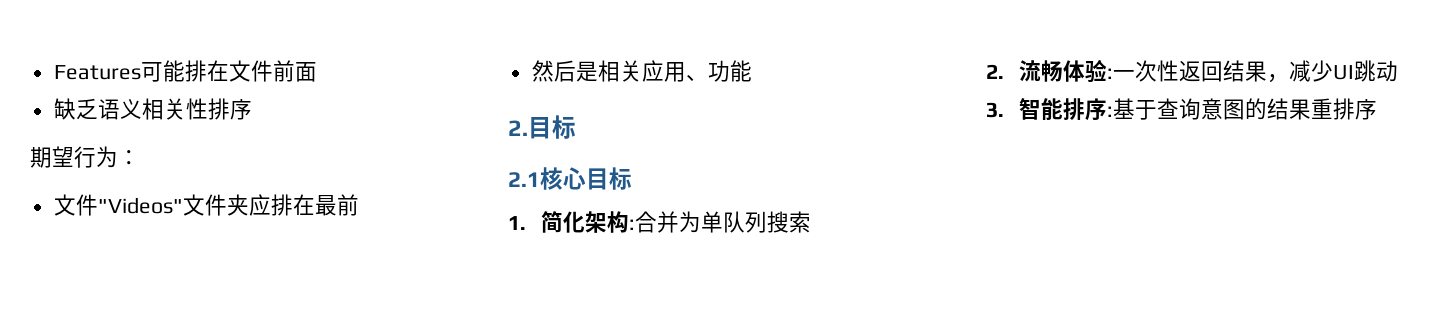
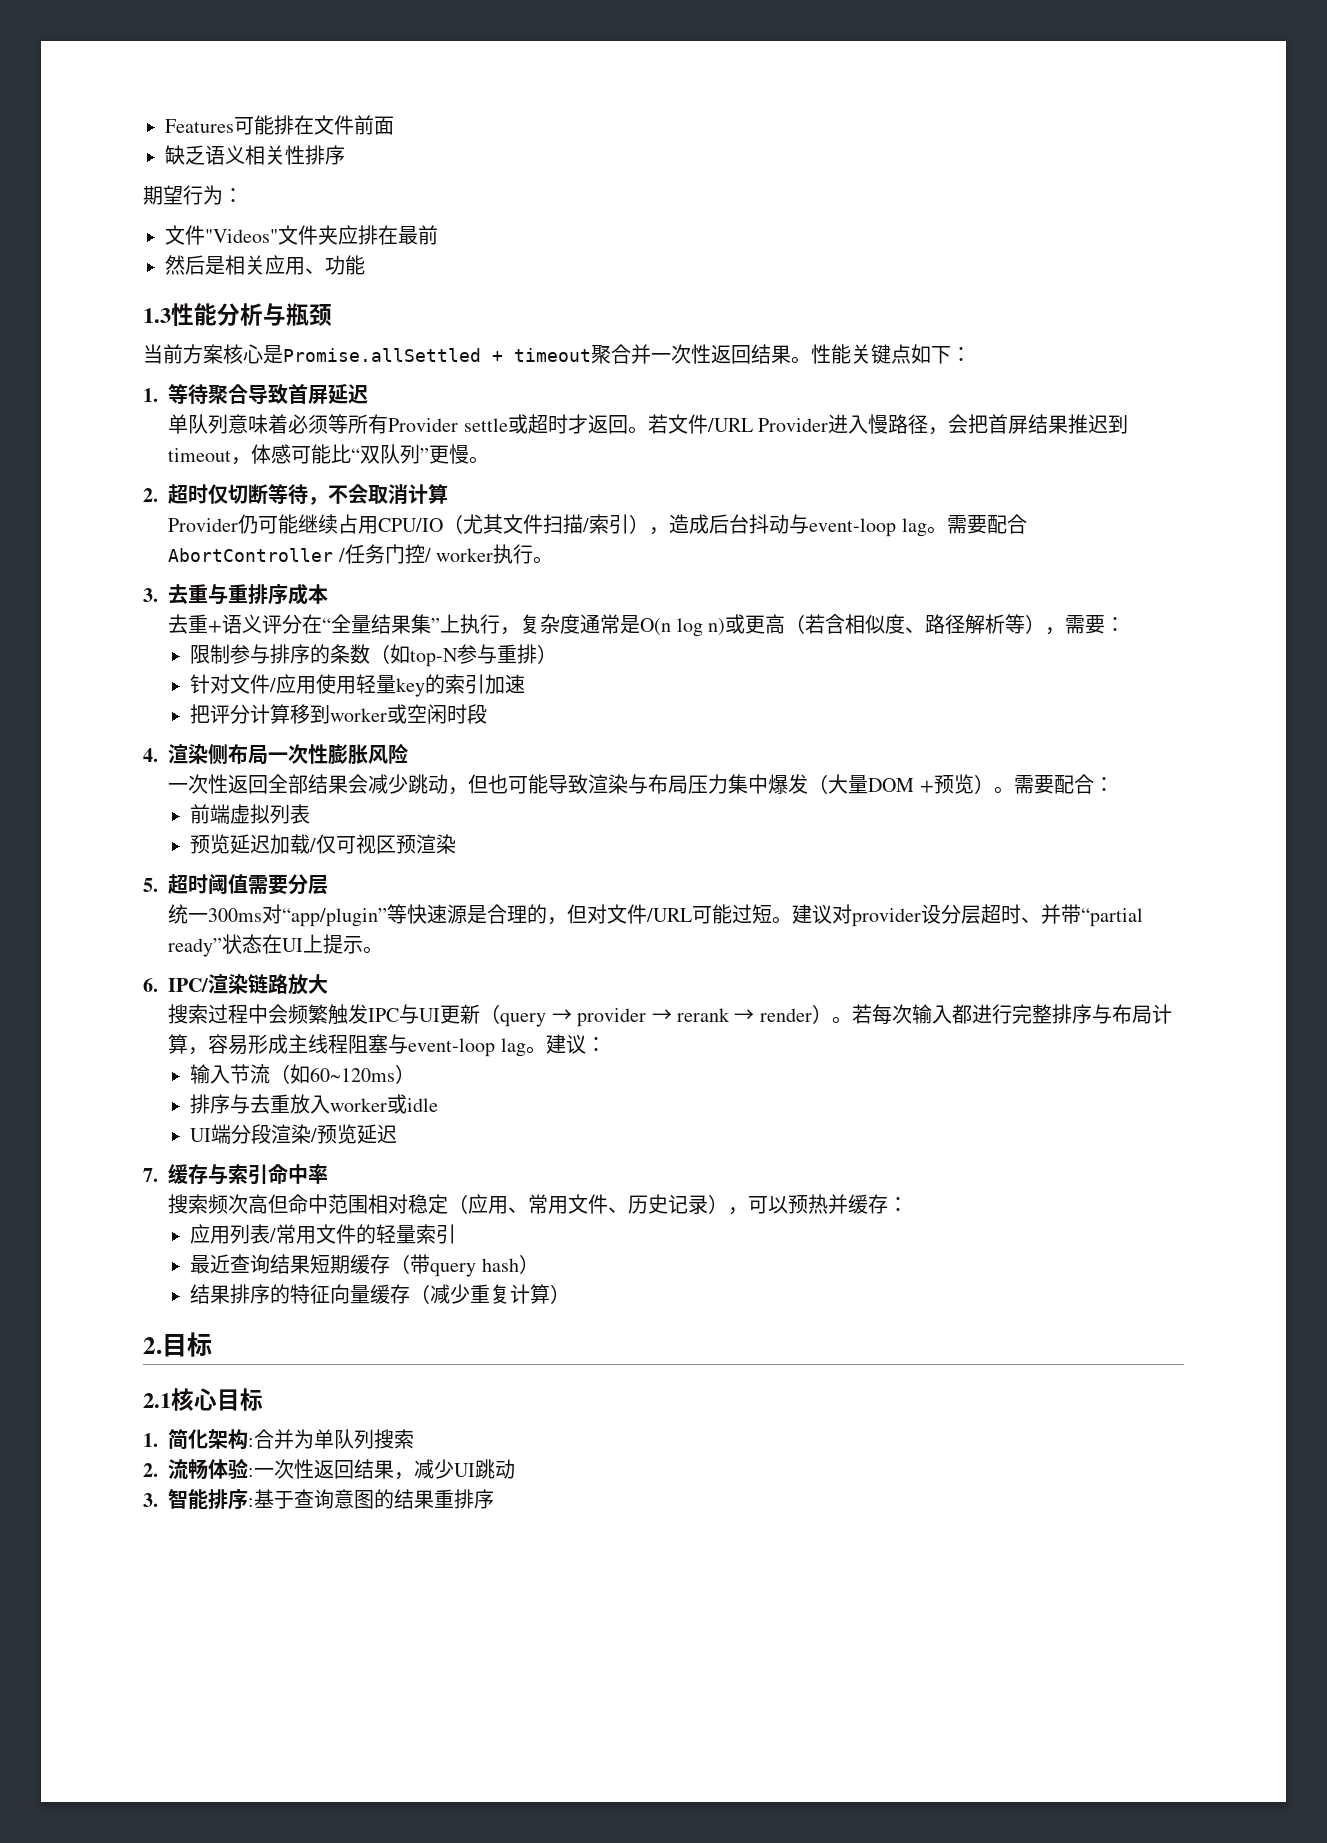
+ 1.3性能分析与瓶颈
+ 当前方案核心是Promise.allSettled + timeout聚合并一次性返回结果。性能关键点如下：
+ 1.等待聚合导致首屏延迟
+ 单队列意味着必须等所有Provider settle或超时才返回。若文件/URL Provider进入慢路径，会把首屏结果推迟到timeout，体感可能比“双队列”更慢。
+ 2.超时仅切断等待，不会取消计算
+ Provider仍可能继续占用CPU/IO（尤其文件扫描/索引），造成后台抖动与event-loop lag。需要配合AbortController /任务门控/ worker执行。
+ 3.去重与重排序成本
+ 去重+语义评分在“全量结果集”上执行，复杂度通常是O(n log n)或更高（若含相似度、路径解析等），需要：
+ 限制参与排序的条数（如top-N参与重排）
+ 针对文件/应用使用轻量key的索引加速
+ 把评分计算移到worker或空闲时段
+ 4.渲染侧布局一次性膨胀风险
+ 一次性返回全部结果会减少跳动，但也可能导致渲染与布局压力集中爆发（大量DOM +预览）。需要配合：
+ 前端虚拟列表
+ 预览延迟加载/仅可视区预渲染
+ 5.超时阈值需要分层
+ 统一300ms对“app/plugin”等快速源是合理的，但对文件/URL可能过短。建议对provider设分层超时、并带“partial ready”状态在UI上提示。
+ 6. IPC/渲染链路放大
+ 搜索过程中会频繁触发IPC与UI更新（query → provider → rerank → render）。若每次输入都进行完整排序与布局计算，容易形成主线程阻塞与event-loop lag。建议：
+ 输入节流（如60~120ms）
+ 排序与去重放入worker或idle
+ UI端分段渲染/预览延迟
+ 7.缓存与索引命中率
+ 搜索频次高但命中范围相对稳定（应用、常用文件、历史记录），可以预热并缓存：
+ 应用列表/常用文件的轻量索引
+ 最近查询结果短期缓存（带query hash）
+ 结果排序的特征向量缓存（减少重复计算）

